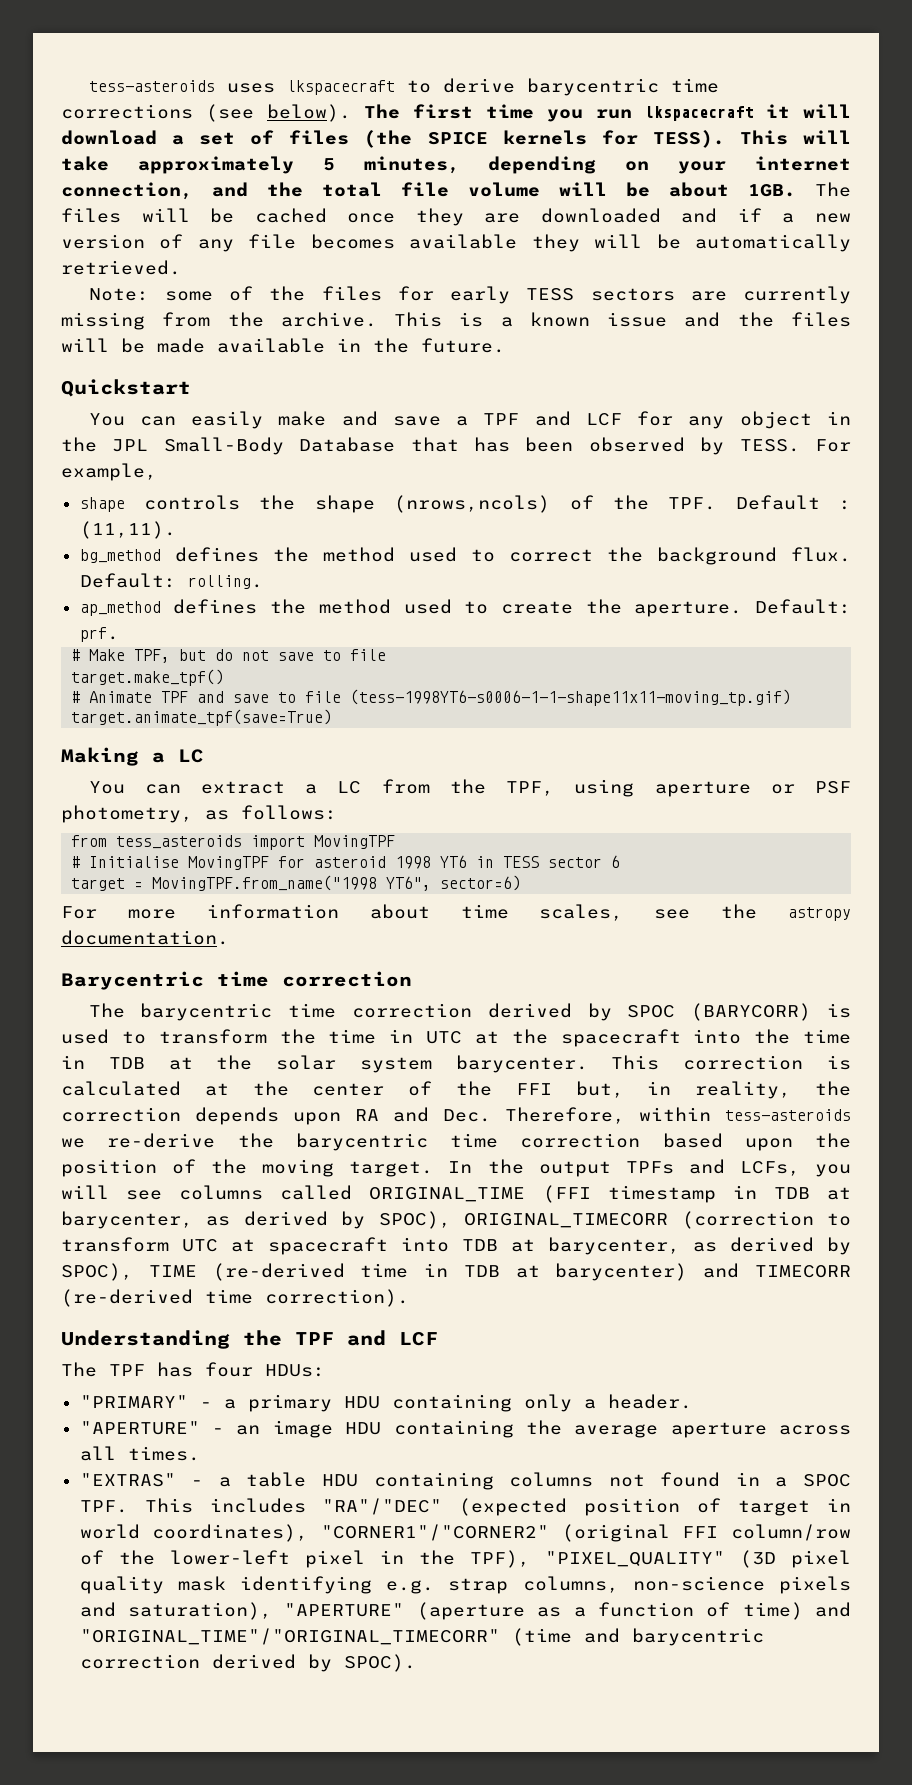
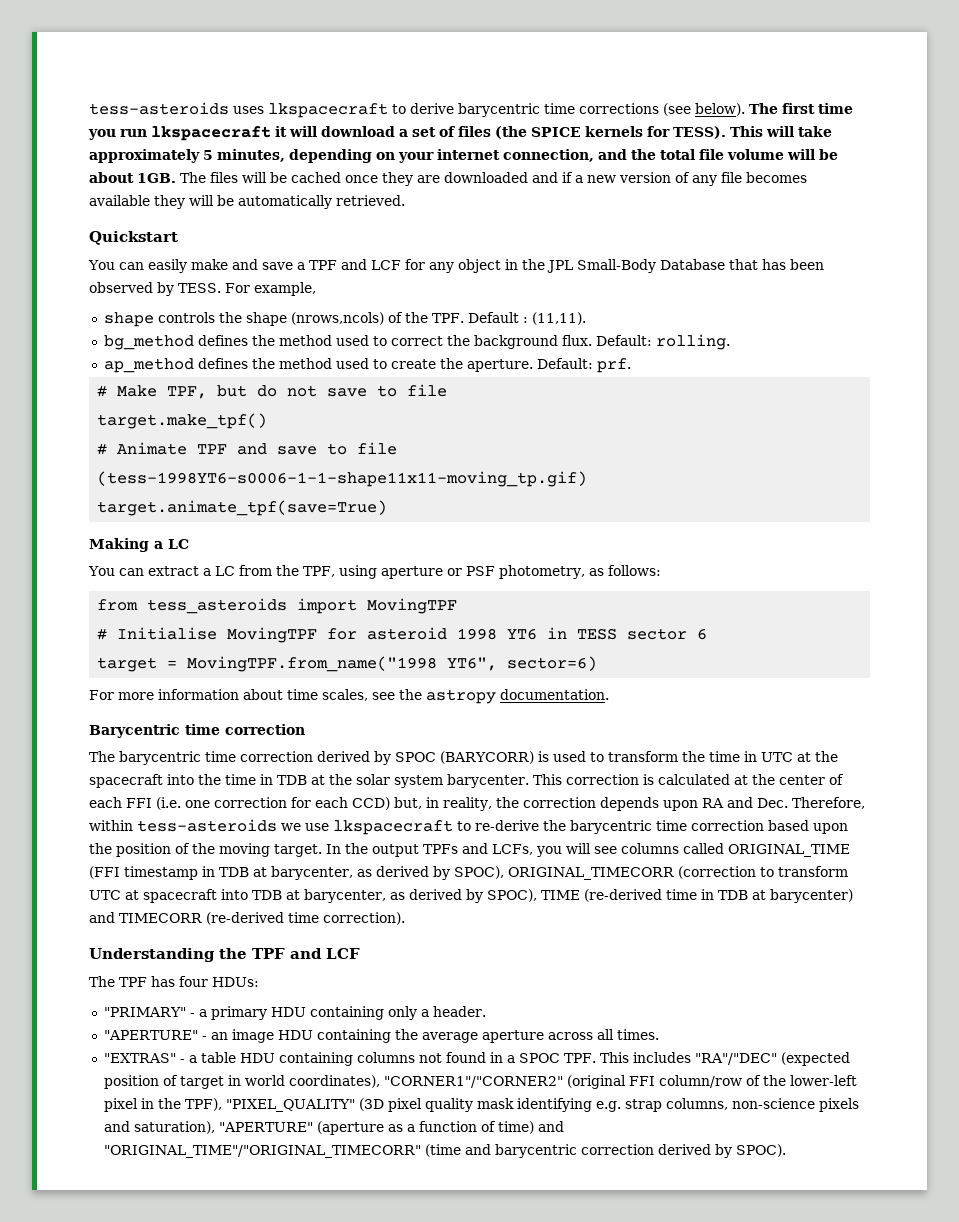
- Note: some of the files for early TESS sectors are currently missing from the archive. This is a known issue and the files will be made available in the future.
- This correction is calculated at the center of the FFI but, in reality, the correction depends upon RA and Dec. Therefore, within tess-asteroids we re-derive the barycentric time correction based upon the position of the moving target.
+ This correction is calculated at the center of each FFI (i.e. one correction for each CCD) but, in reality, the correction depends upon RA and Dec. Therefore, within tess-asteroids we use lkspacecraft to re-derive the barycentric time correction based upon the position of the moving target.

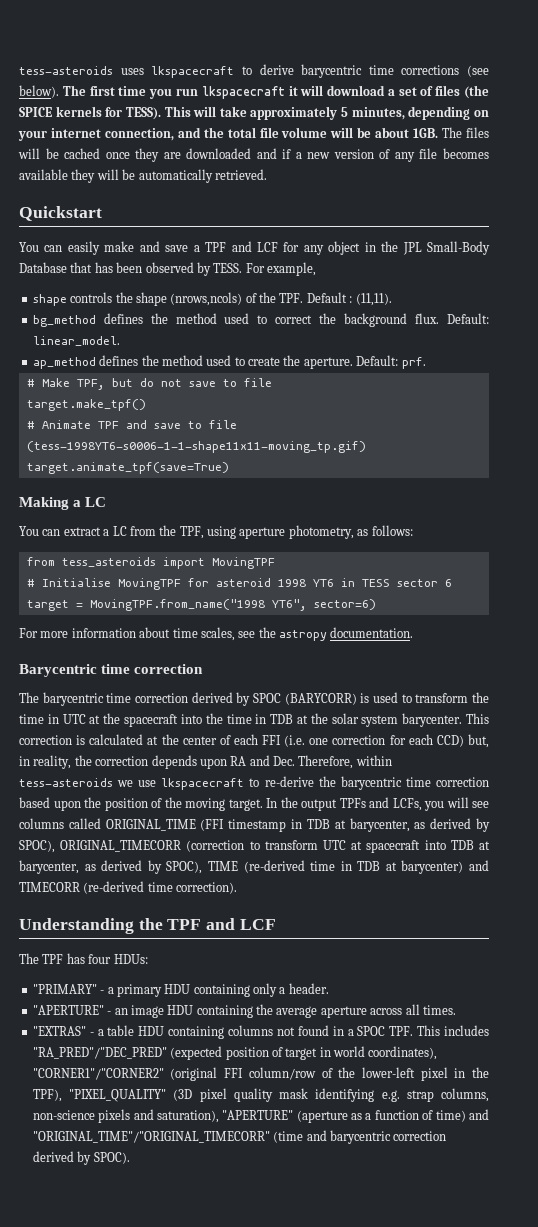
- Default: rolling.
+ Default: linear_model.
- You can extract a LC from the TPF, using aperture or PSF photometry, as follows:
+ You can extract a LC from the TPF, using aperture photometry, as follows:
- "EXTRAS" - a table HDU containing columns not found in a SPOC TPF. This includes "RA"/"DEC" (expected position of target in world coordinates), "CORNER1"/"CORNER2" (original FFI column/row of the lower-left pixel in the TPF), "PIXEL_QUALITY" (3D pixel quality mask identifying e.g. strap columns, non-science pixels and saturation), "APERTURE" (aperture as a function of time) and "ORIGINAL_TIME"/"ORIGINAL_TIMECORR" (time and barycentric correction derived by SPOC).
+ "EXTRAS" - a table HDU containing columns not found in a SPOC TPF. This includes "RA_PRED"/"DEC_PRED" (expected position of target in world coordinates), "CORNER1"/"CORNER2" (original FFI column/row of the lower-left pixel in the TPF), "PIXEL_QUALITY" (3D pixel quality mask identifying e.g. strap columns, non-science pixels and saturation), "APERTURE" (aperture as a function of time) and "ORIGINAL_TIME"/"ORIGINAL_TIMECORR" (time and barycentric correction derived by SPOC).

